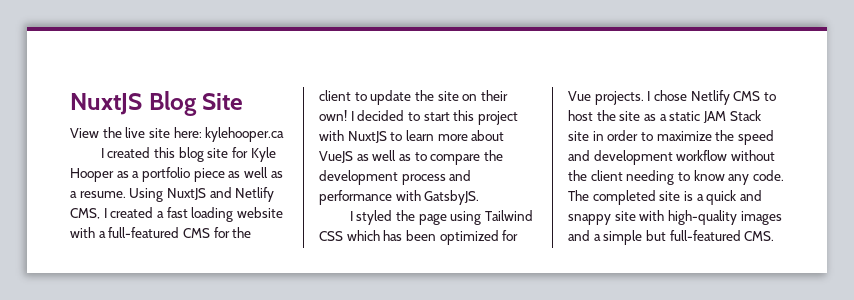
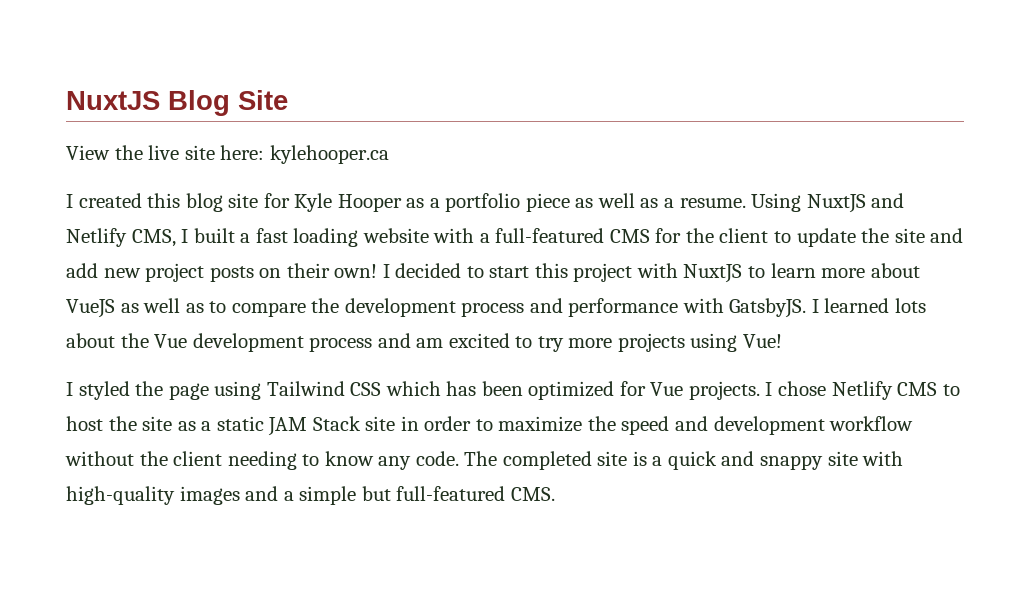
- Using NuxtJS and Netlify CMS, I created a fast loading website with a full-featured CMS for the client to update the site on their own!
+ Using NuxtJS and Netlify CMS, I built a fast loading website with a full-featured CMS for the client to update the site and add new project posts on their own!
+ I learned lots about the Vue development process and am excited to try more projects using Vue!

